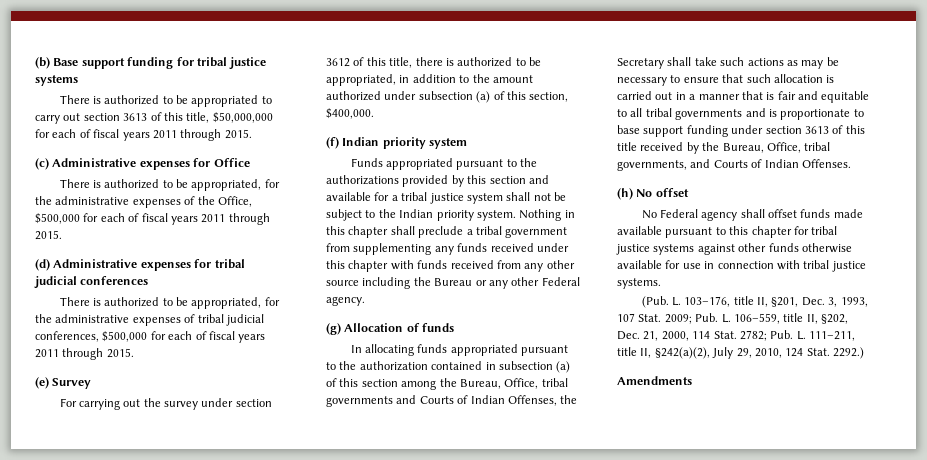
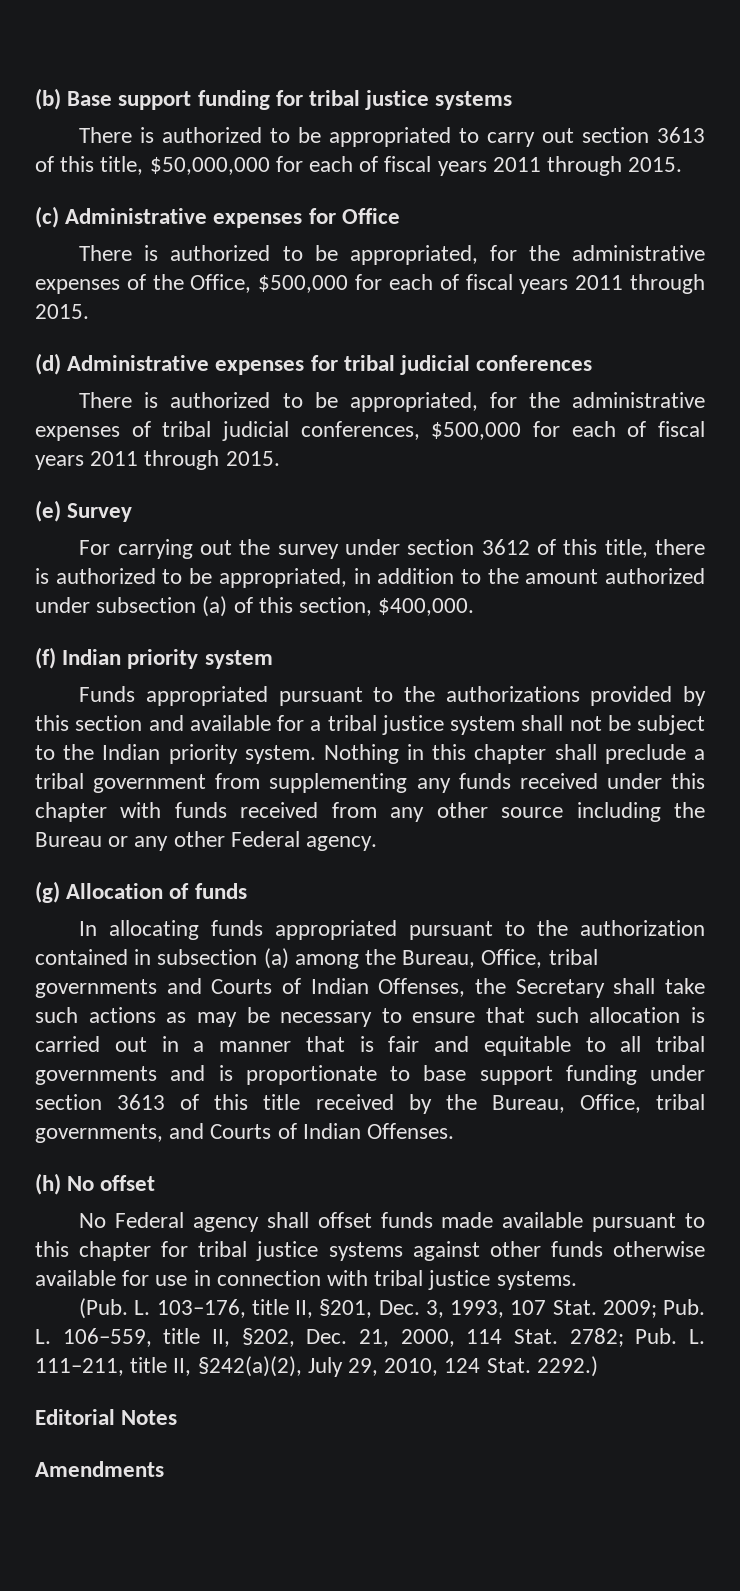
- In allocating funds appropriated pursuant to the authorization contained in subsection (a) of this section among the Bureau, Office, tribal governments and Courts of Indian Offenses, the Secretary shall take such actions as may be necessary to ensure that such allocation is carried out in a manner that is fair and equitable to all tribal governments and is proportionate to base support funding under section 3613 of this title received by the Bureau, Office, tribal governments, and Courts of Indian Offenses.
+ In allocating funds appropriated pursuant to the authorization contained in subsection (a) among the Bureau, Office, tribal governments and Courts of Indian Offenses, the Secretary shall take such actions as may be necessary to ensure that such allocation is carried out in a manner that is fair and equitable to all tribal governments and is proportionate to base support funding under section 3613 of this title received by the Bureau, Office, tribal governments, and Courts of Indian Offenses.
+ Editorial Notes

